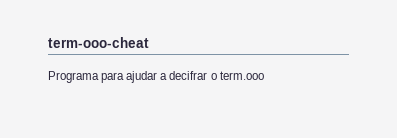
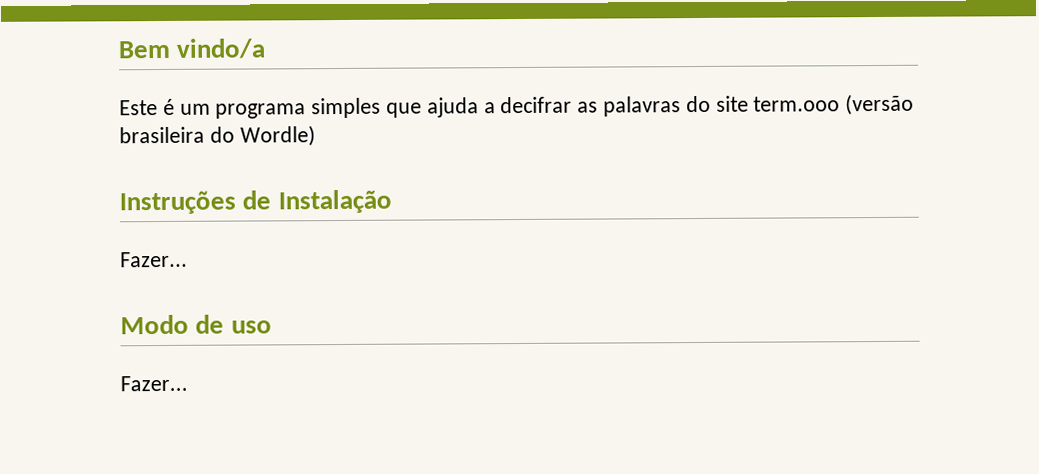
- term-ooo-cheat
- Programa para ajudar a decifrar o term.ooo
+ Bem vindo/a
+ Este é um programa simples que ajuda a decifrar as palavras do site term.ooo (versão brasileira do Wordle)
+ Instruções de Instalação
+ Fazer...
+ Modo de uso
+ Fazer...

